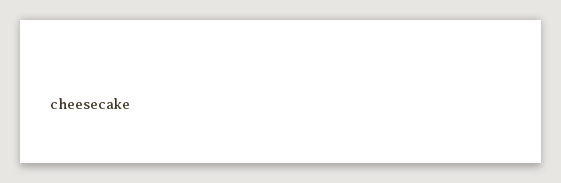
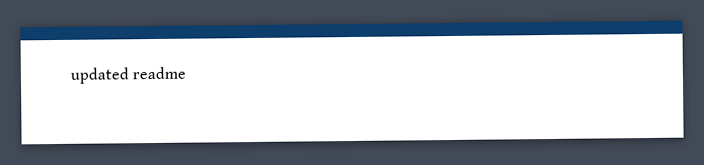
- cheesecake
+ updated readme

